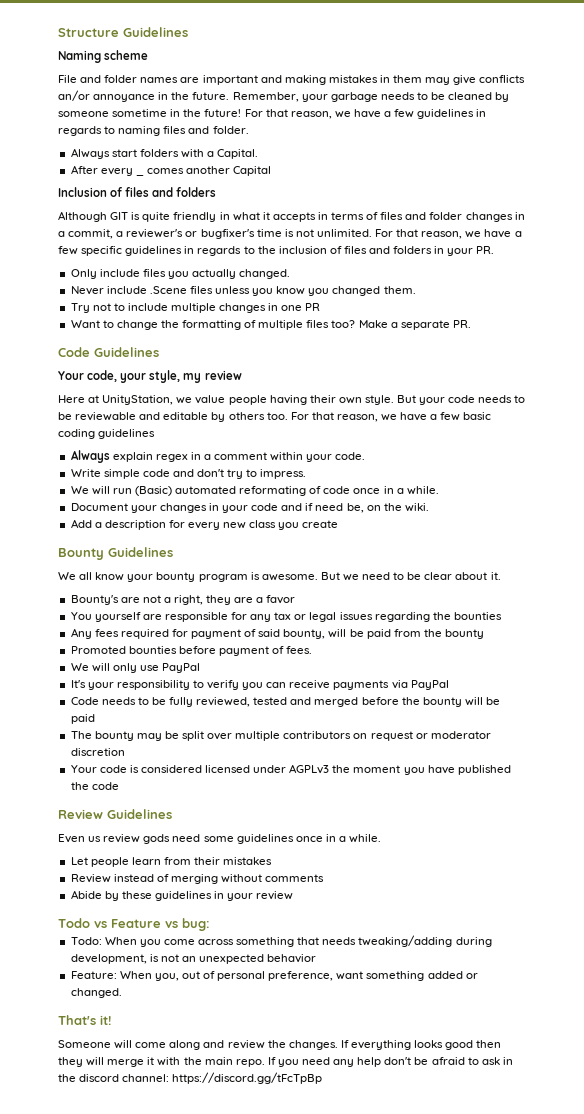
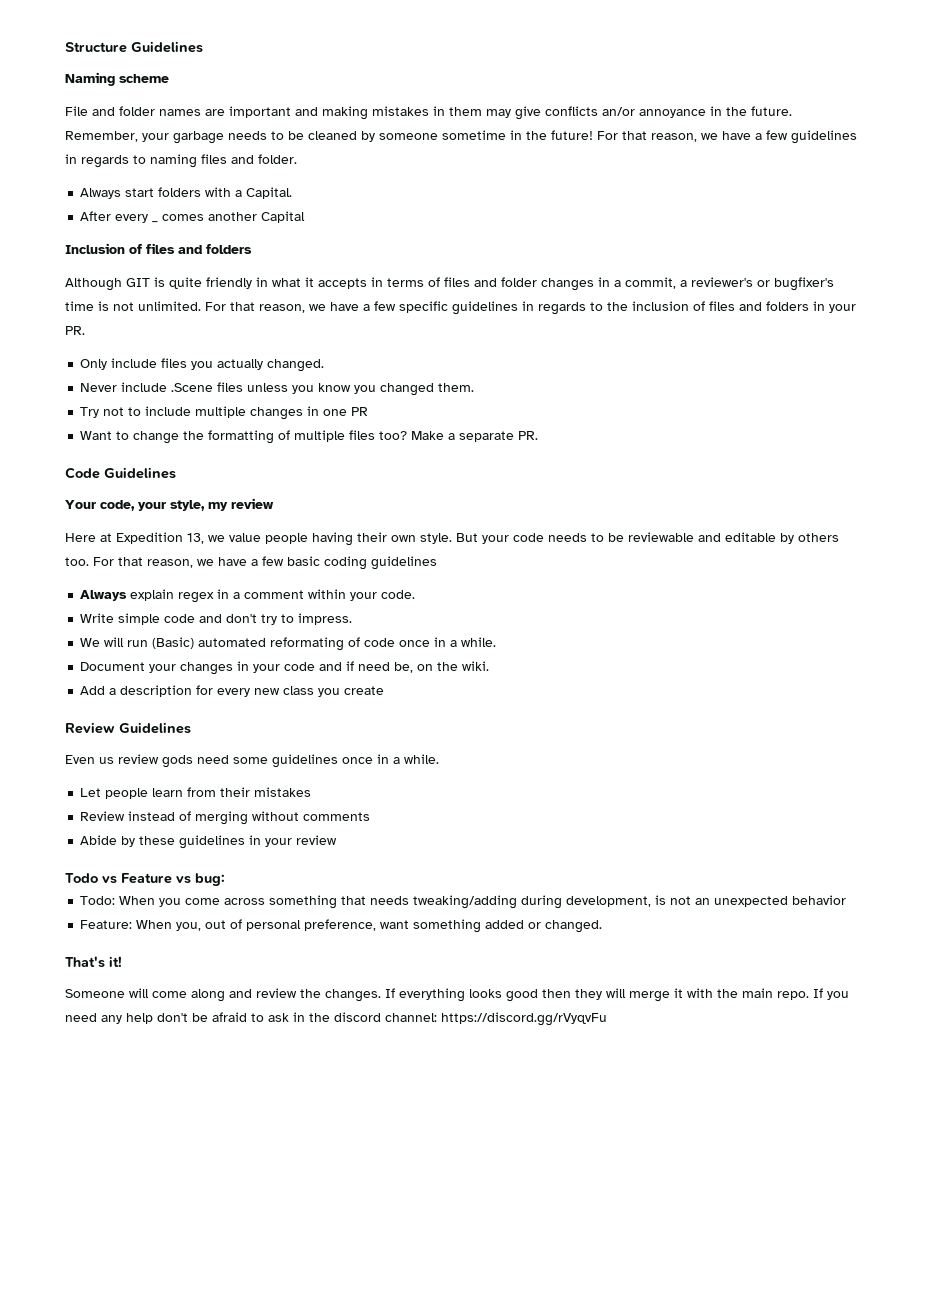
- Here at UnityStation, we value people having their own style.
+ Here at Expedition 13, we value people having their own style.
- Bounty Guidelines
- We all know your bounty program is awesome. But we need to be clear about it.
- Bounty's are not a right, they are a favor
- You yourself are responsible for any tax or legal issues regarding the bounties
- Any fees required for payment of said bounty, will be paid from the bounty
- Promoted bounties before payment of fees.
- We will only use PayPal
- It's your responsibility to verify you can receive payments via PayPal
- Code needs to be fully reviewed, tested and merged before the bounty will be paid
- The bounty may be split over multiple contributors on request or moderator discretion
- Your code is considered licensed under AGPLv3 the moment you have published the code
- If you need any help don't be afraid to ask in the discord channel: https://discord.gg/tFcTpBp
+ If you need any help don't be afraid to ask in the discord channel: https://discord.gg/rVyqvFu

